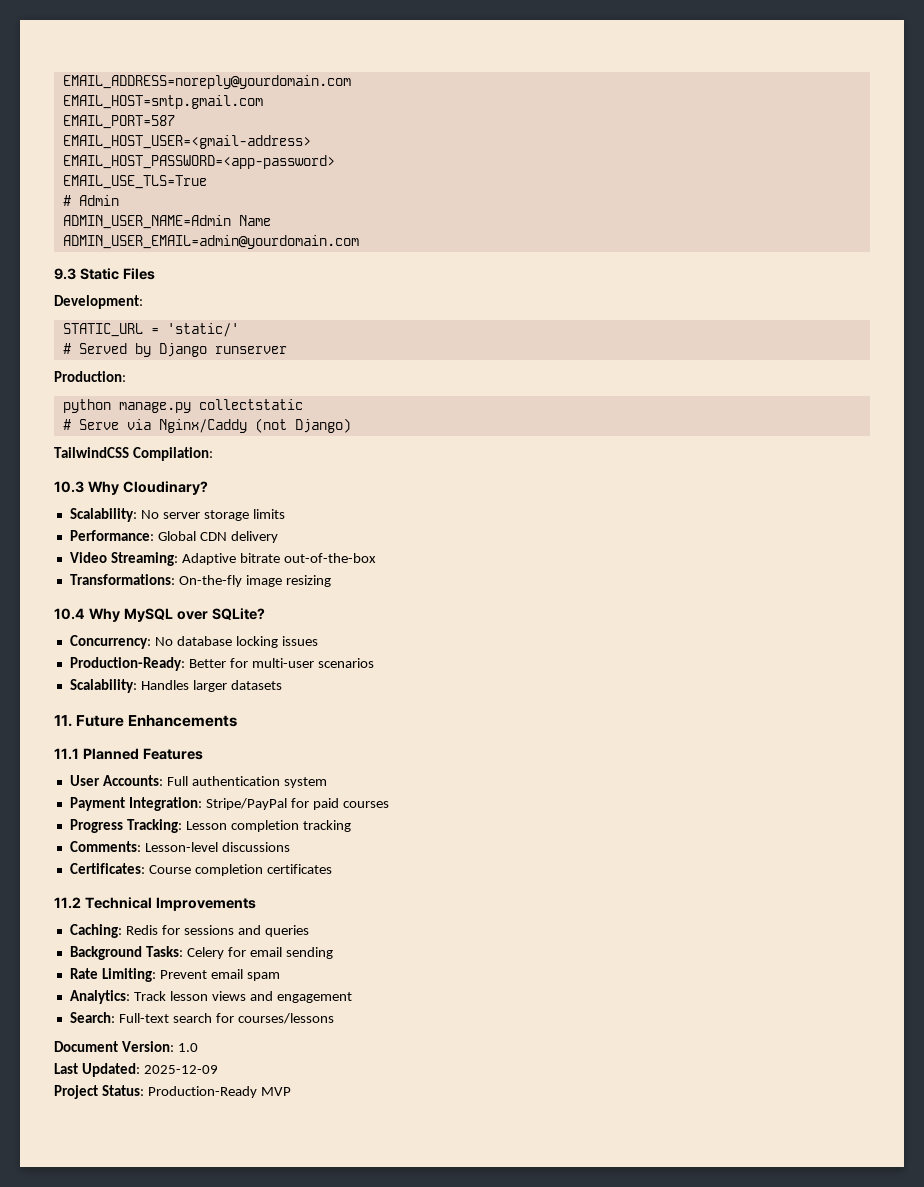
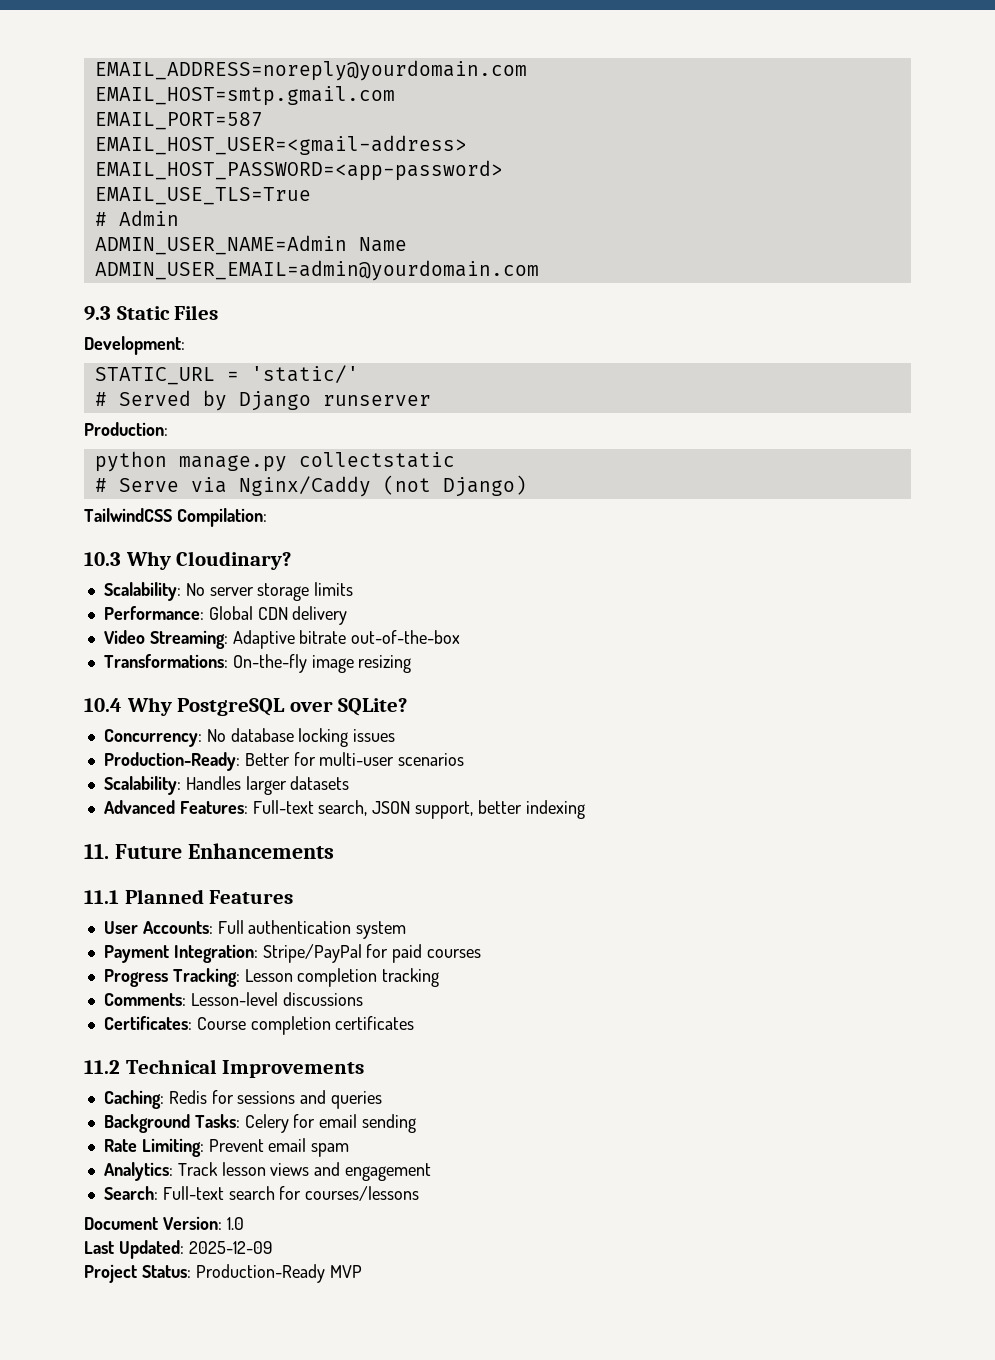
- 10.4 Why MySQL over SQLite?
+ 10.4 Why PostgreSQL over SQLite?
+ Advanced Features: Full-text search, JSON support, better indexing

